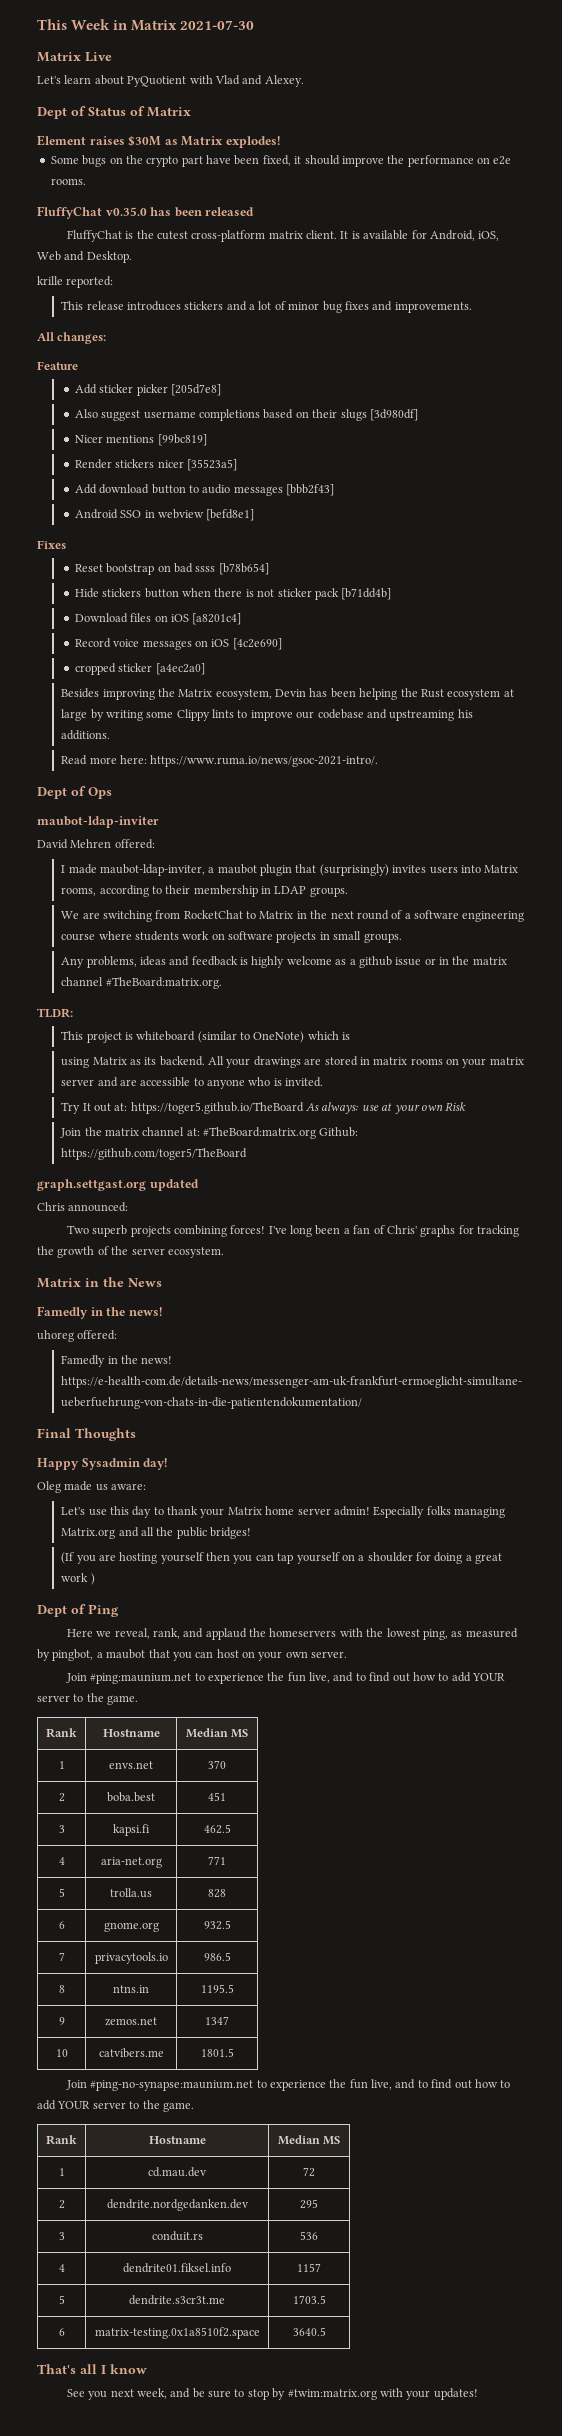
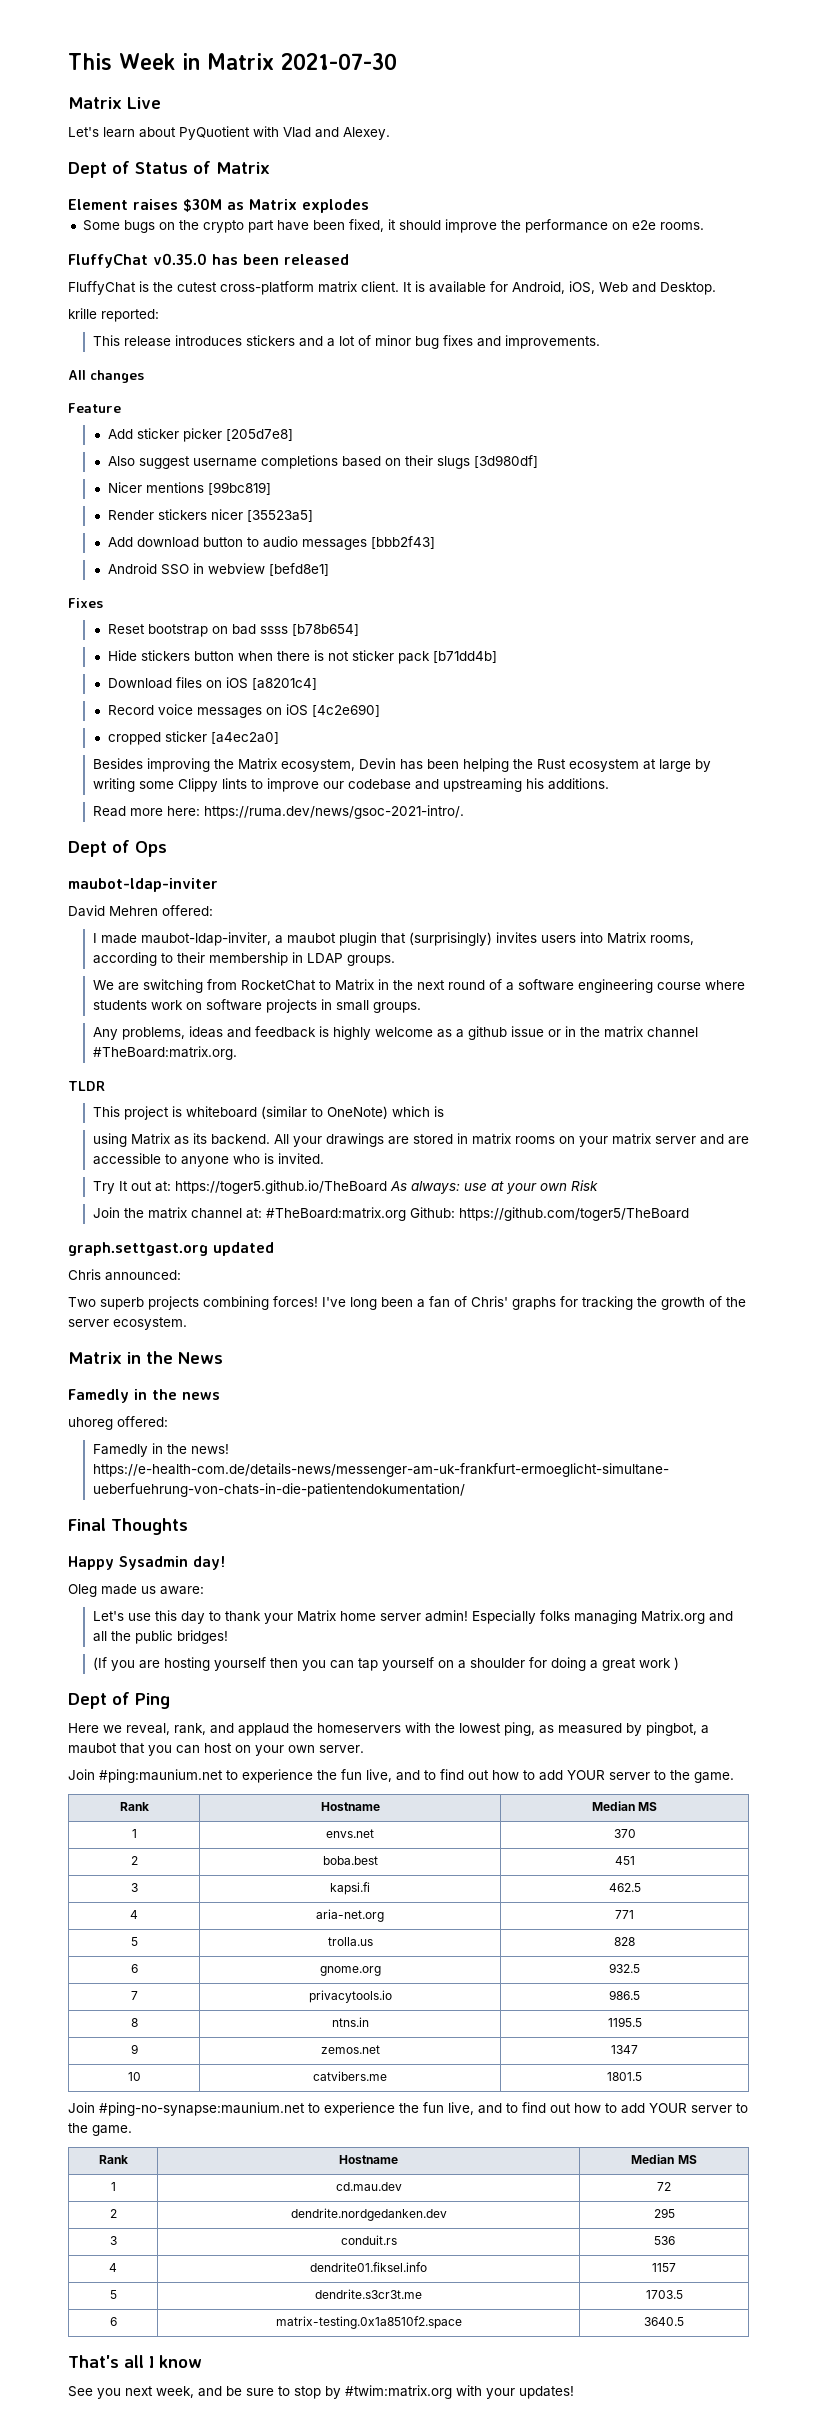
- Element raises $30M as Matrix explodes!
+ Element raises $30M as Matrix explodes
- All changes:
+ All changes
- Read more here: https://www.ruma.io/news/gsoc-2021-intro/.
+ Read more here: https://ruma.dev/news/gsoc-2021-intro/.
- TLDR:
+ TLDR
  Matrix in the News
- Famedly in the news!
+ Famedly in the news

